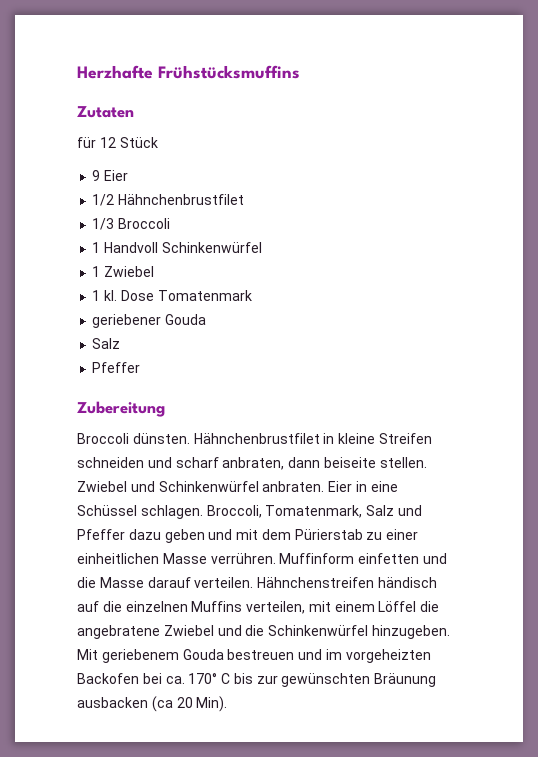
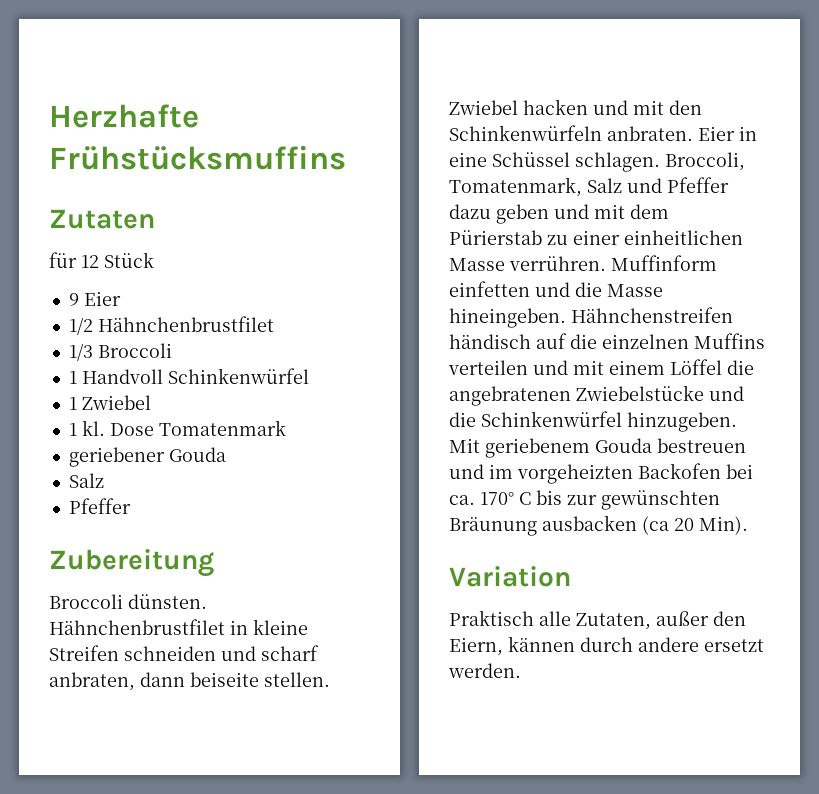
- Zwiebel und Schinkenwürfel anbraten.
+ Zwiebel hacken und mit den Schinkenwürfeln anbraten.
- Muffinform einfetten und die Masse darauf verteilen.
+ Muffinform einfetten und die Masse hineingeben.
- Hähnchenstreifen händisch auf die einzelnen Muffins verteilen, mit einem Löffel die angebratene Zwiebel und die Schinkenwürfel hinzugeben.
+ Hähnchenstreifen händisch auf die einzelnen Muffins verteilen und mit einem Löffel die angebratenen Zwiebelstücke und die Schinkenwürfel hinzugeben.
+ Variation
+ Praktisch alle Zutaten, außer den Eiern, kännen durch andere ersetzt werden.

